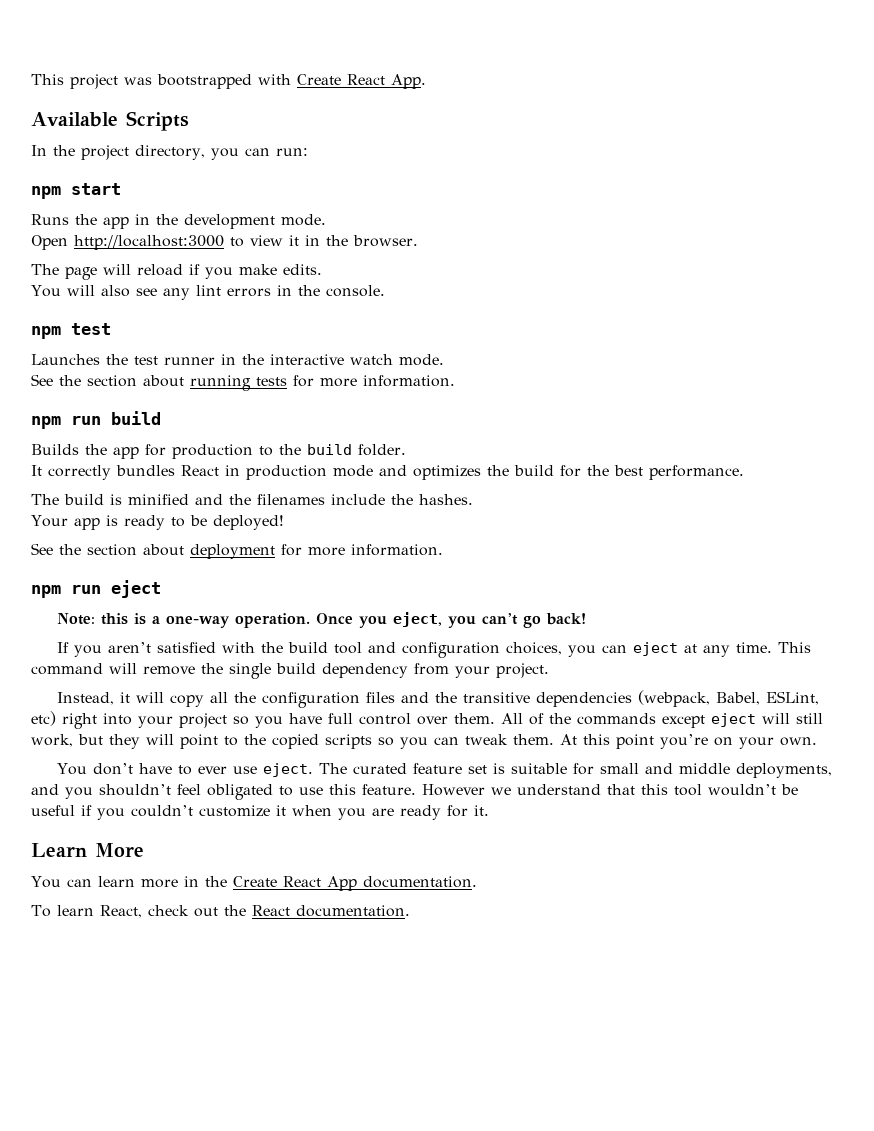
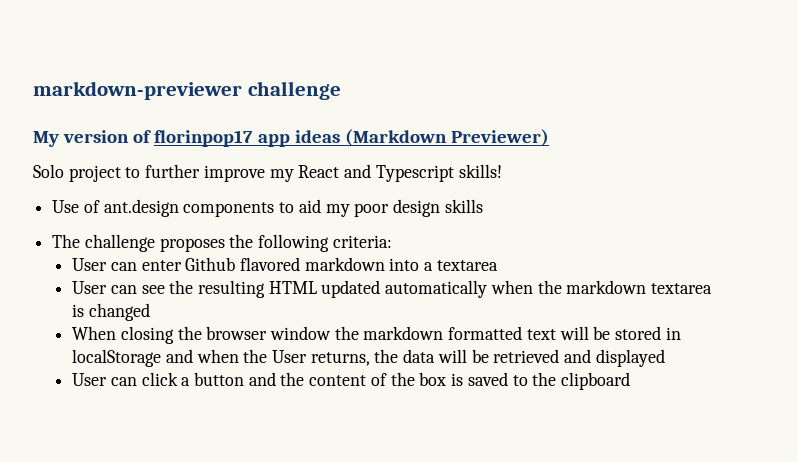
- This project was bootstrapped with Create React App.
- Available Scripts
- In the project directory, you can run:
- npm start
- Runs the app in the development mode.
- Open http://localhost:3000 to view it in the browser.
- The page will reload if you make edits.
- You will also see any lint errors in the console.
- npm test
- Launches the test runner in the interactive watch mode.
- See the section about running tests for more information.
- npm run build
- Builds the app for production to the build folder.
- It correctly bundles React in production mode and optimizes the build for the best performance.
- The build is minified and the filenames include the hashes.
- Your app is ready to be deployed!
- See the section about deployment for more information.
- npm run eject
- Note: this is a one-way operation. Once you eject, you can’t go back!
- If you aren’t satisfied with the build tool and configuration choices, you can eject at any time. This command will remove the single build dependency from your project.
- Instead, it will copy all the configuration files and the transitive dependencies (webpack, Babel, ESLint, etc) right into your project so you have full control over them. All of the commands except eject will still work, but they will point to the copied scripts so you can tweak them. At this point you’re on your own.
- You don’t have to ever use eject. The curated feature set is suitable for small and middle deployments, and you shouldn’t feel obligated to use this feature. However we understand that this tool wouldn’t be useful if you couldn’t customize it when you are ready for it.
- Learn More
- You can learn more in the Create React App documentation.
- To learn React, check out the React documentation.
+ markdown-previewer challenge
+ My version of florinpop17 app ideas (Markdown Previewer)
+ Solo project to further improve my React and Typescript skills!
+ Use of ant.design components to aid my poor design skills
+ The challenge proposes the following criteria:
+ User can enter Github flavored markdown into a textarea
+ User can see the resulting HTML updated automatically when the markdown textarea is changed
+ When closing the browser window the markdown formatted text will be stored in localStorage and when the User returns, the data will be retrieved and displayed
+ User can click a button and the content of the box is saved to the clipboard

